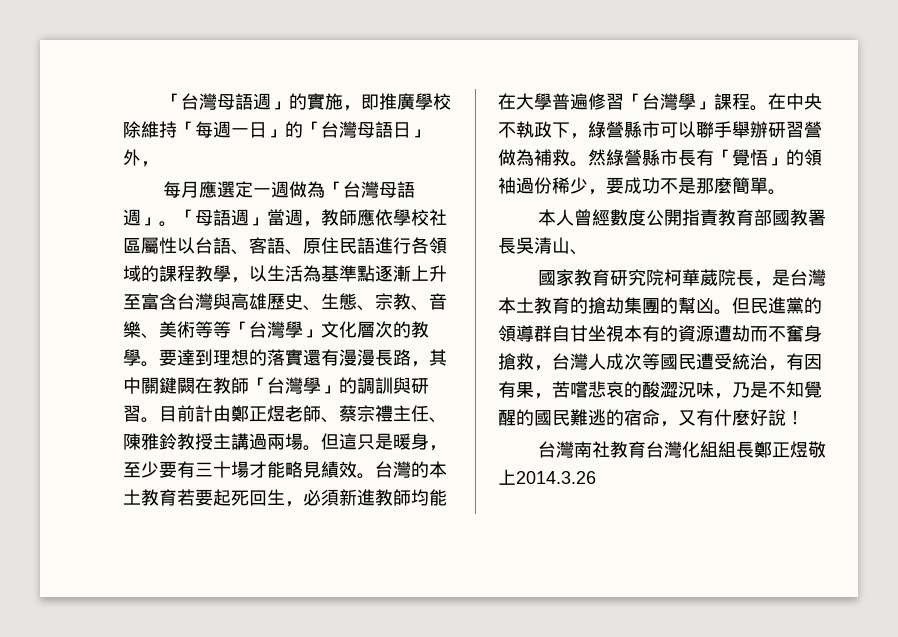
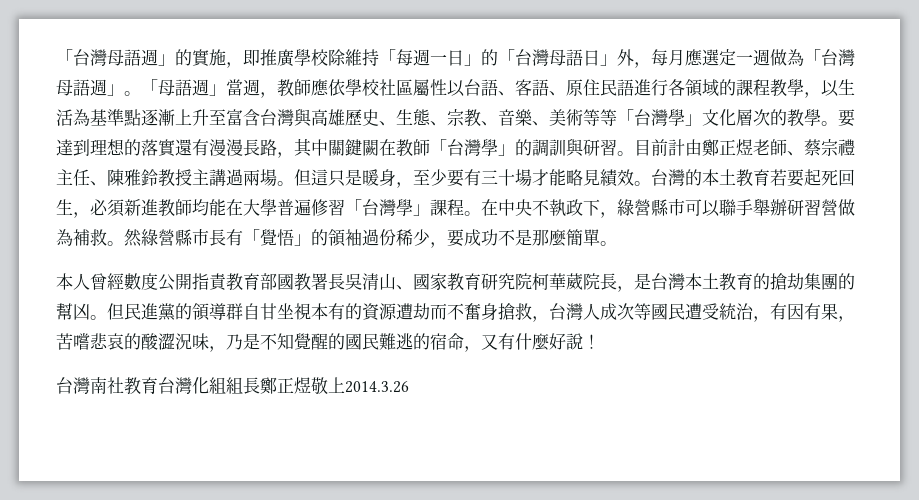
- 「台灣母語週」的實施，即推廣學校除維持「每週一日」的「台灣母語日」外，
- 每月應選定一週做為「台灣母語週」。
+ 「台灣母語週」的實施，即推廣學校除維持「每週一日」的「台灣母語日」外，每月應選定一週做為「台灣母語週」。
- 本人曾經數度公開指責教育部國教署長吳清山、
- 國家教育研究院柯華葳院長，是台灣本土教育的搶劫集團的幫凶。
+ 本人曾經數度公開指責教育部國教署長吳清山、國家教育研究院柯華葳院長，是台灣本土教育的搶劫集團的幫凶。

